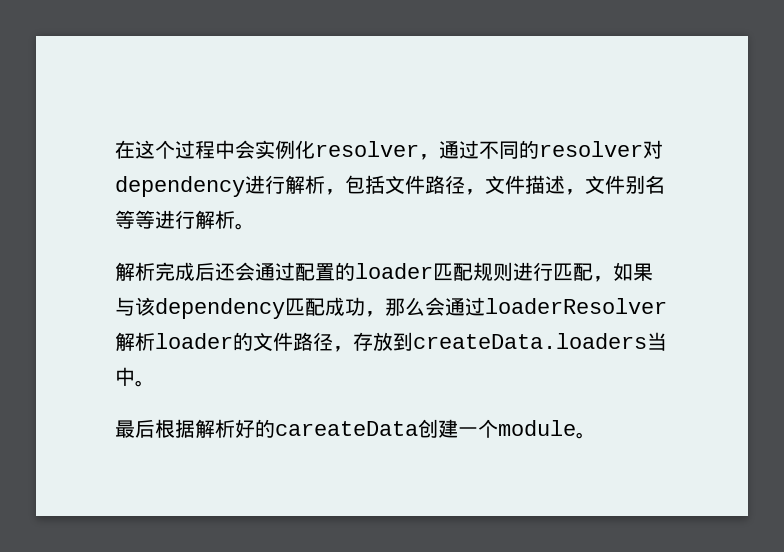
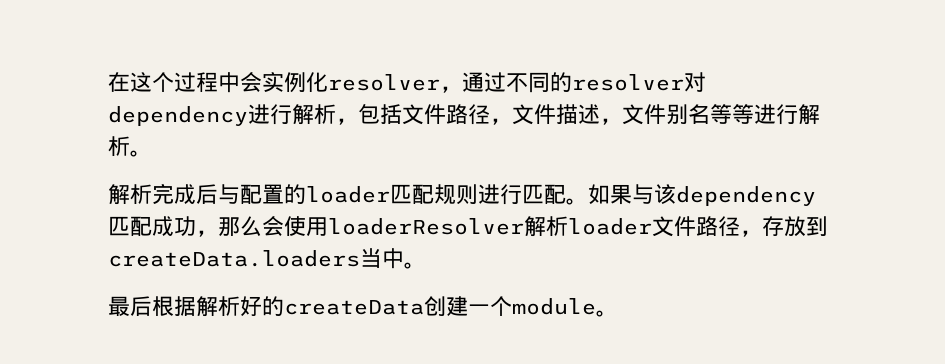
- 解析完成后还会通过配置的loader匹配规则进行匹配，如果与该dependency匹配成功，那么会通过loaderResolver解析loader的文件路径，存放到createData.loaders当中。
+ 解析完成后与配置的loader匹配规则进行匹配。如果与该dependency匹配成功，那么会使用loaderResolver解析loader文件路径，存放到createData.loaders当中。
- 最后根据解析好的careateData创建一个module。
+ 最后根据解析好的createData创建一个module。

